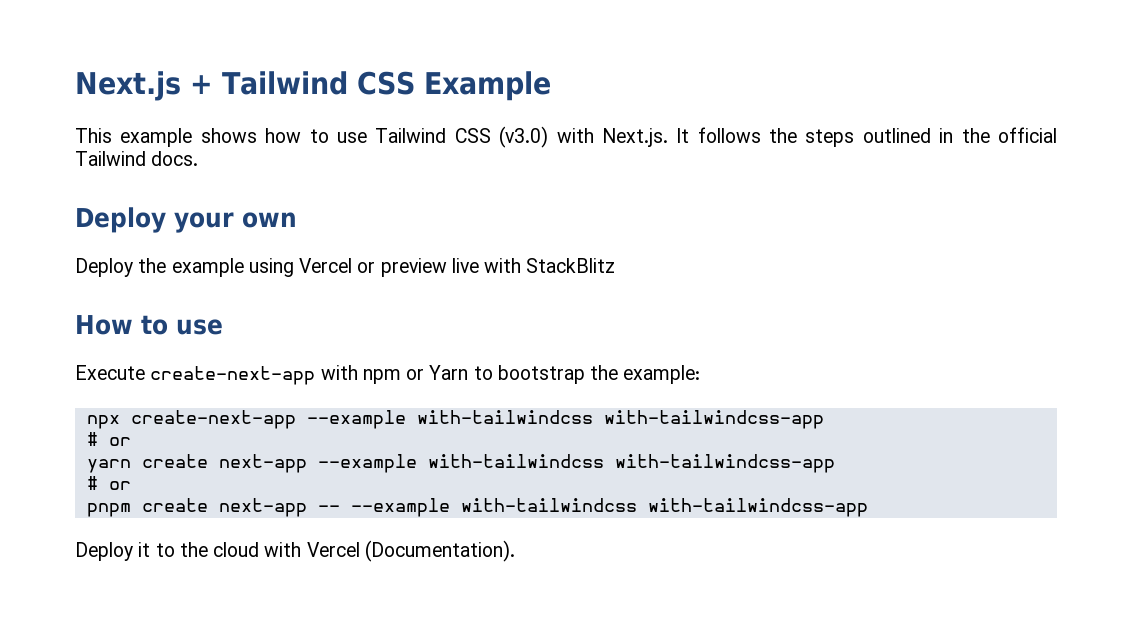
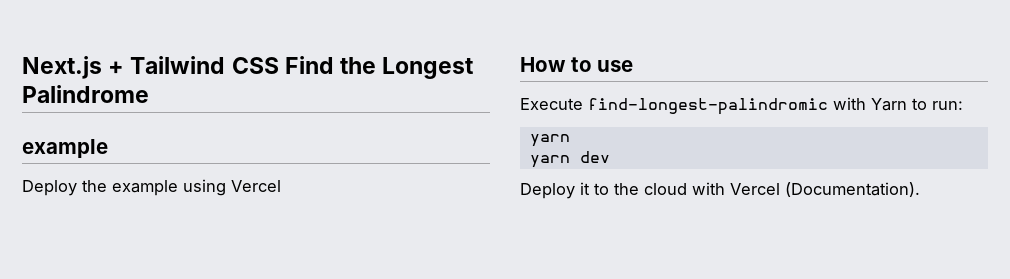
- Next.js + Tailwind CSS Example
- This example shows how to use Tailwind CSS (v3.0) with Next.js. It follows the steps outlined in the official Tailwind docs.
- Deploy your own
+ Next.js + Tailwind CSS Find the Longest Palindrome
+ example
- Deploy the example using Vercel or preview live with StackBlitz
+ Deploy the example using Vercel
- Execute create-next-app with npm or Yarn to bootstrap the example:
- npx create-next-app --example with-tailwindcss with-tailwindcss-app
- # or
- yarn create next-app --example with-tailwindcss with-tailwindcss-app
- # or
- pnpm create next-app -- --example with-tailwindcss with-tailwindcss-app
+ Execute find-longest-palindromic with Yarn to run:
+ yarn
+ yarn dev

